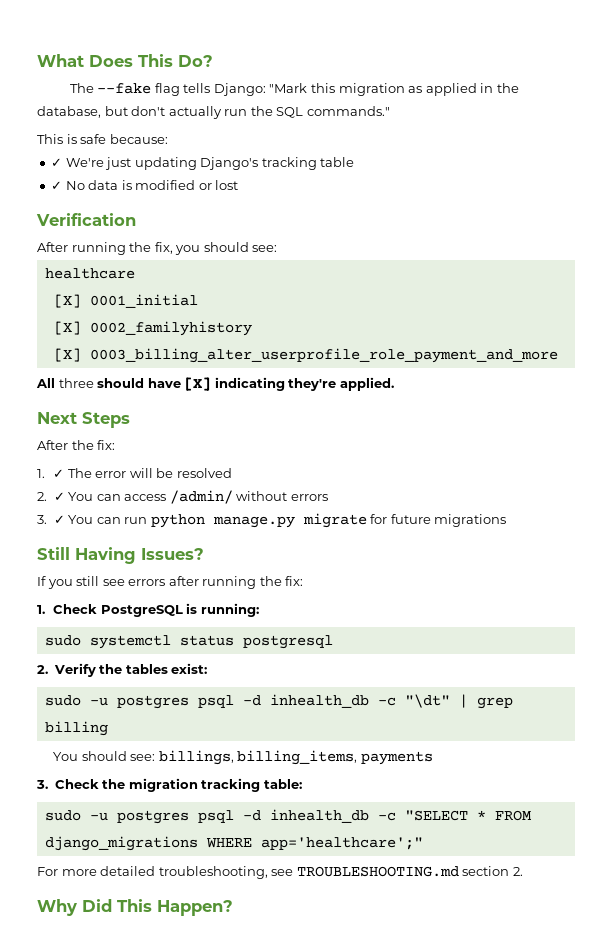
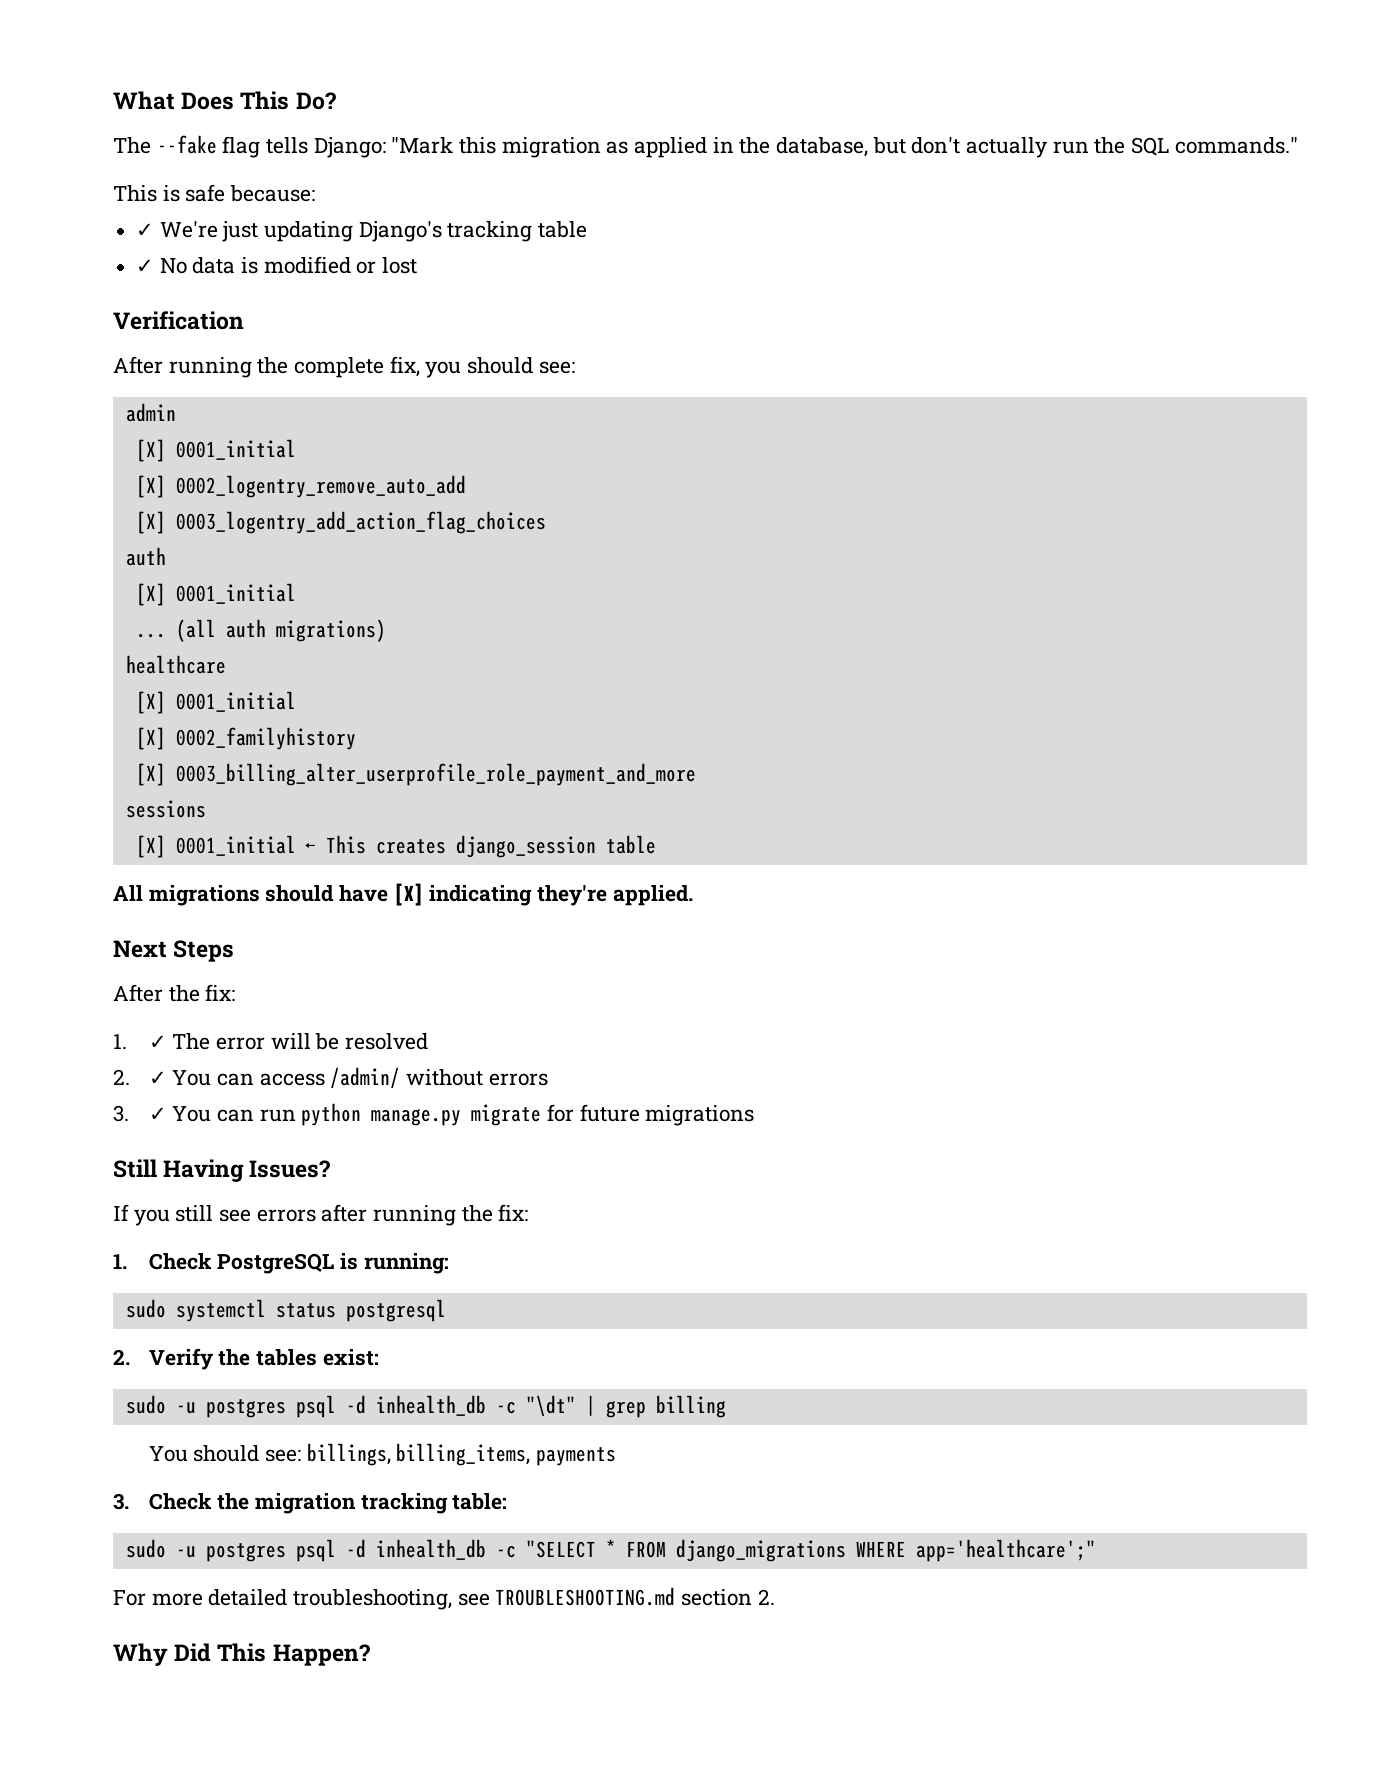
- After running the fix, you should see:
+ After running the complete fix, you should see:
+ admin
+ [X] 0001_initial
+ [X] 0002_logentry_remove_auto_add
+ [X] 0003_logentry_add_action_flag_choices
+ auth
+ [X] 0001_initial
+ ... (all auth migrations)
+ sessions
+ [X] 0001_initial ← This creates django_session table
- All three should have [X] indicating they're applied.
+ All migrations should have [X] indicating they're applied.

